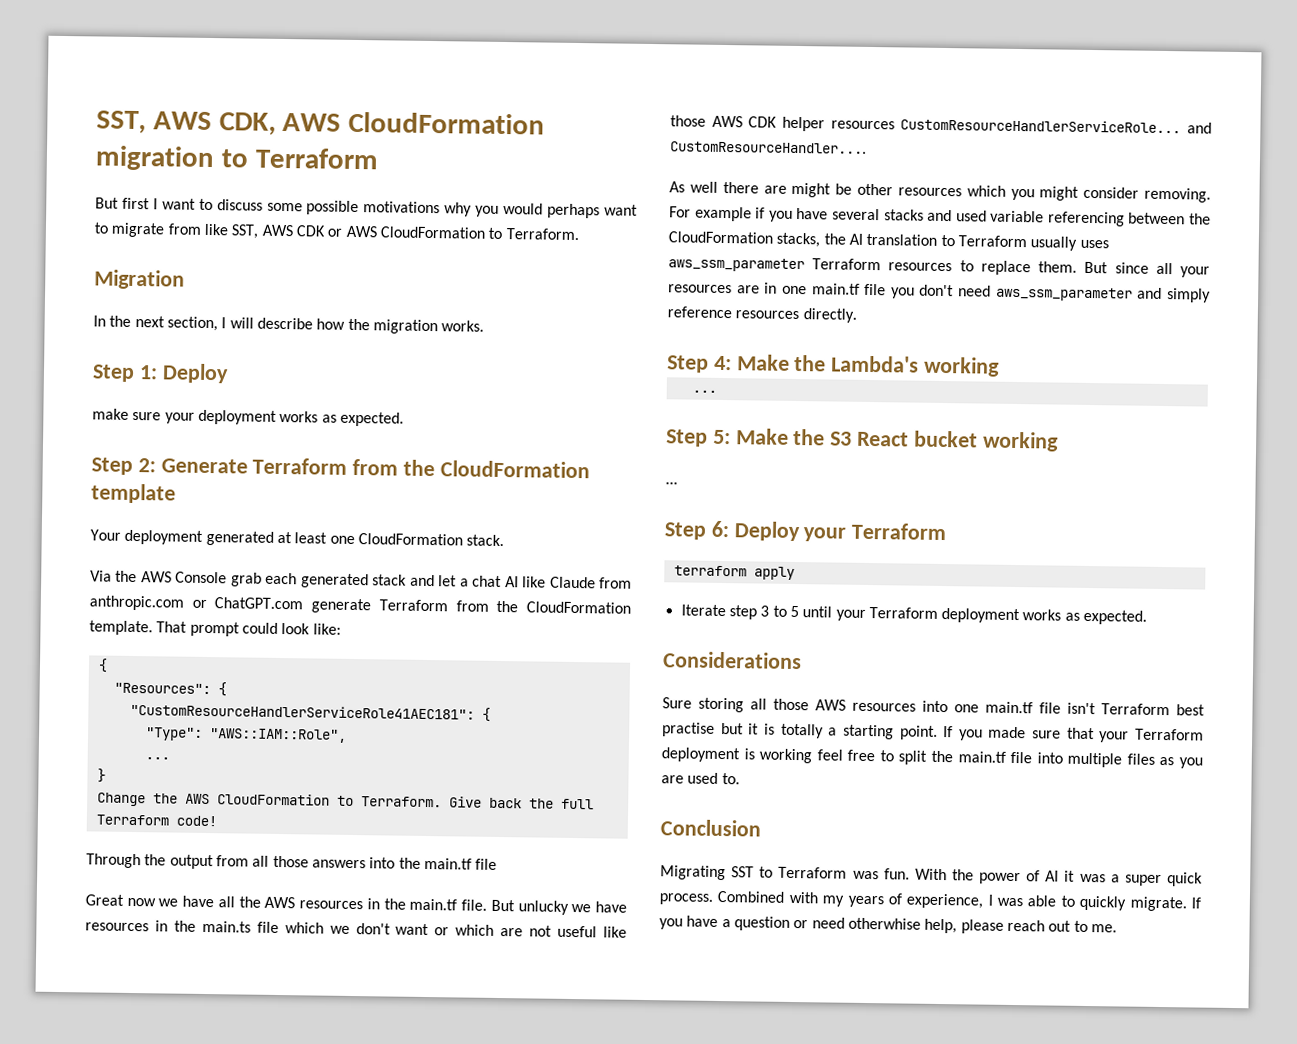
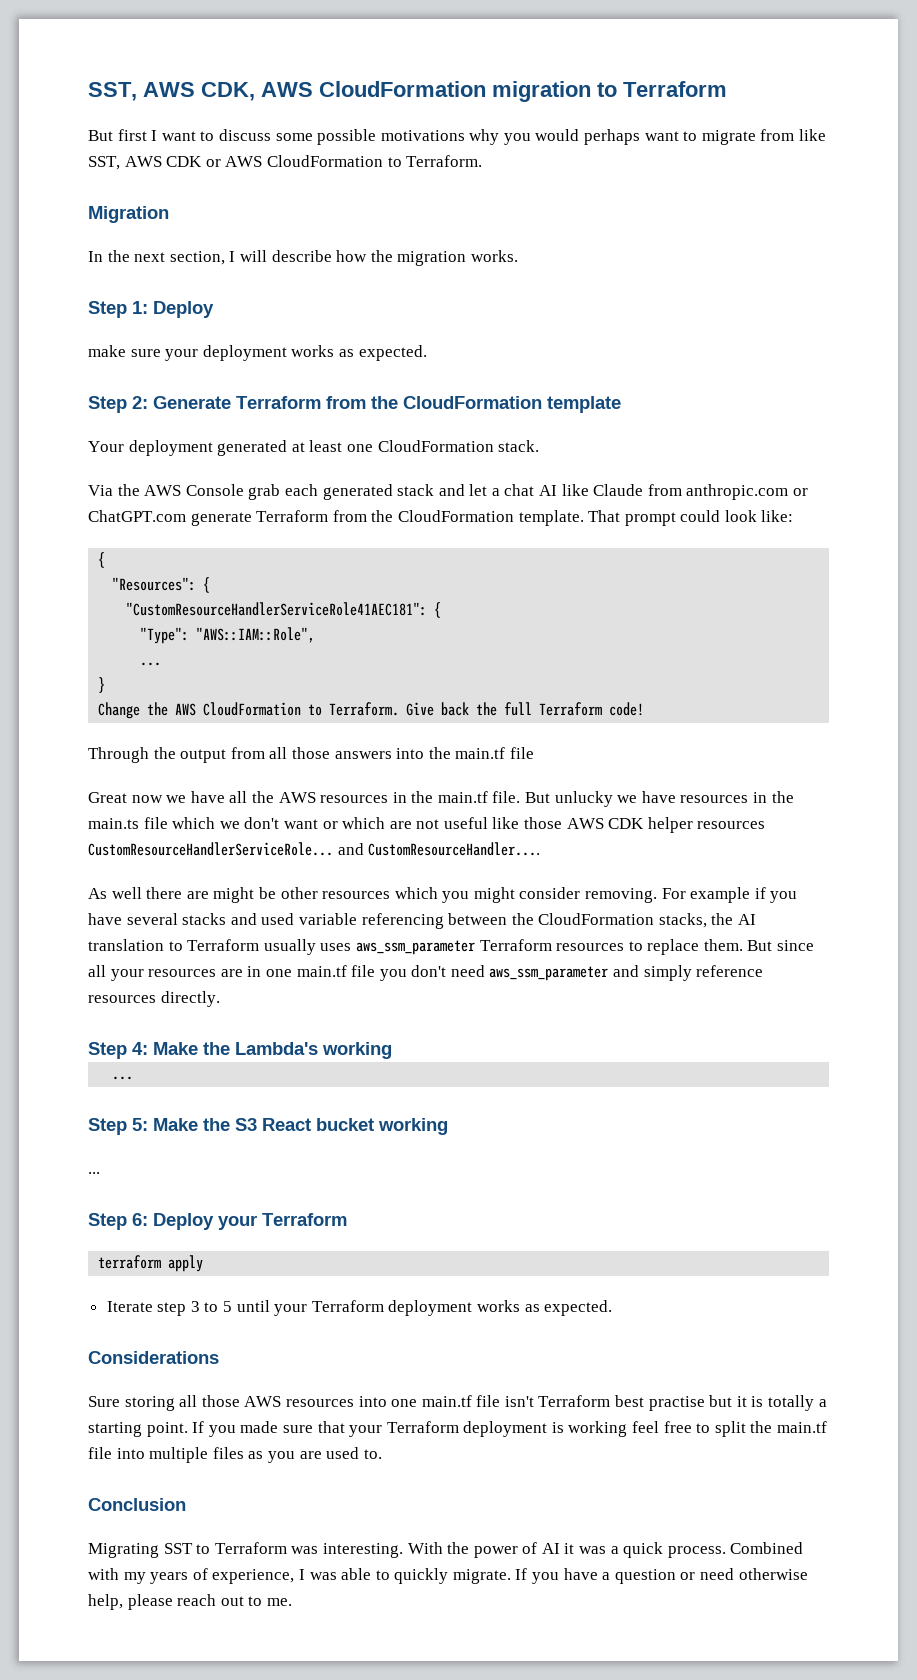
- Migrating SST to Terraform was fun.
+ Migrating SST to Terraform was interesting.
- With the power of AI it was a super quick process.
+ With the power of AI it was a quick process.
- If you have a question or need otherwhise help, please reach out to me.
+ If you have a question or need otherwise help, please reach out to me.

